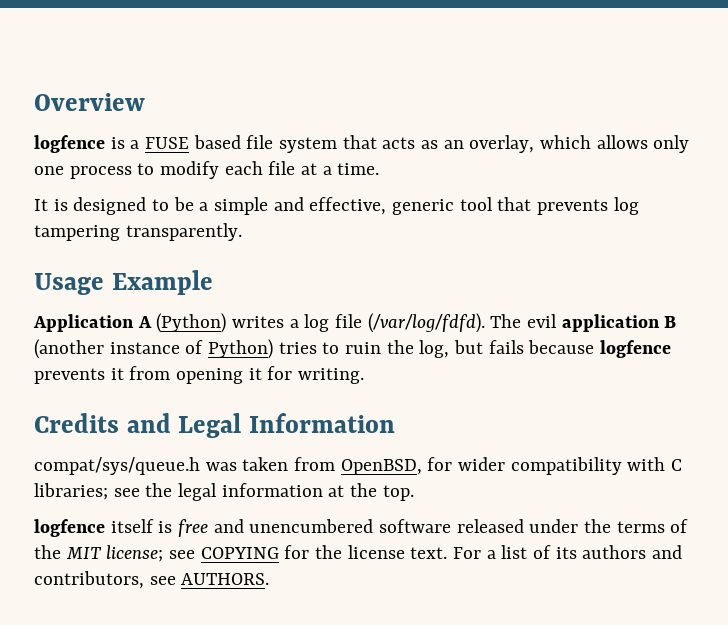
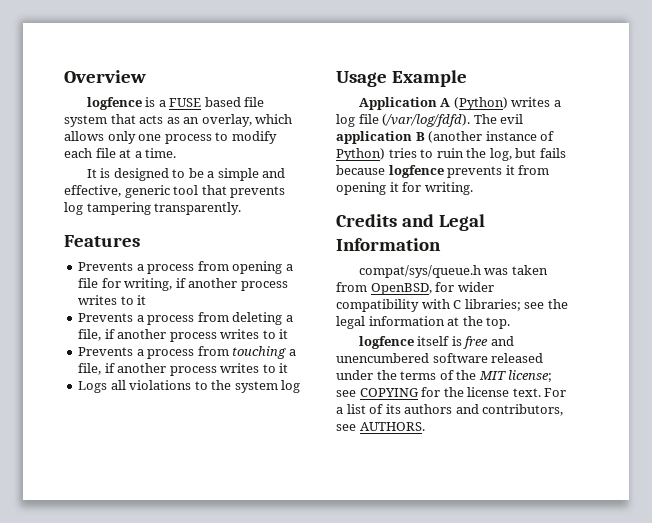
+ Features
+ Prevents a process from opening a file for writing, if another process writes to it
+ Prevents a process from deleting a file, if another process writes to it
+ Prevents a process from touching a file, if another process writes to it
+ Logs all violations to the system log

